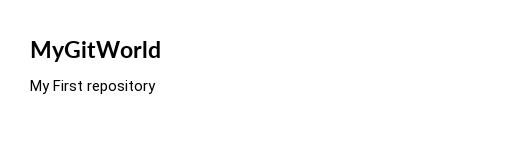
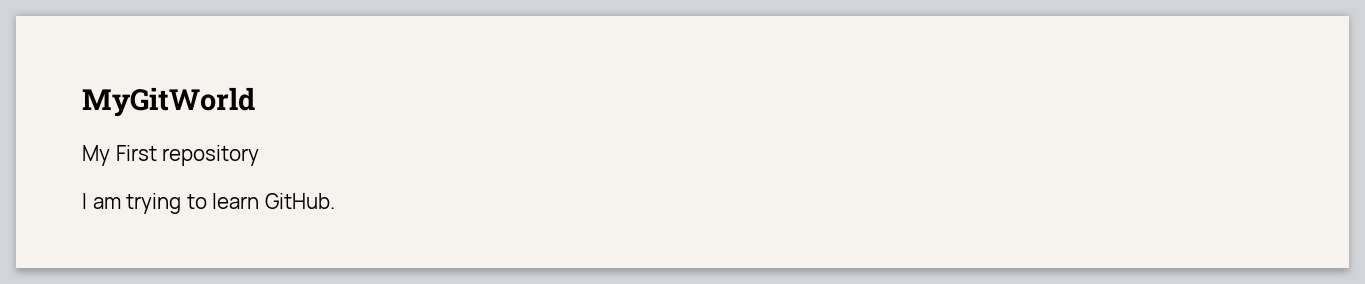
+ I am trying to learn GitHub.

